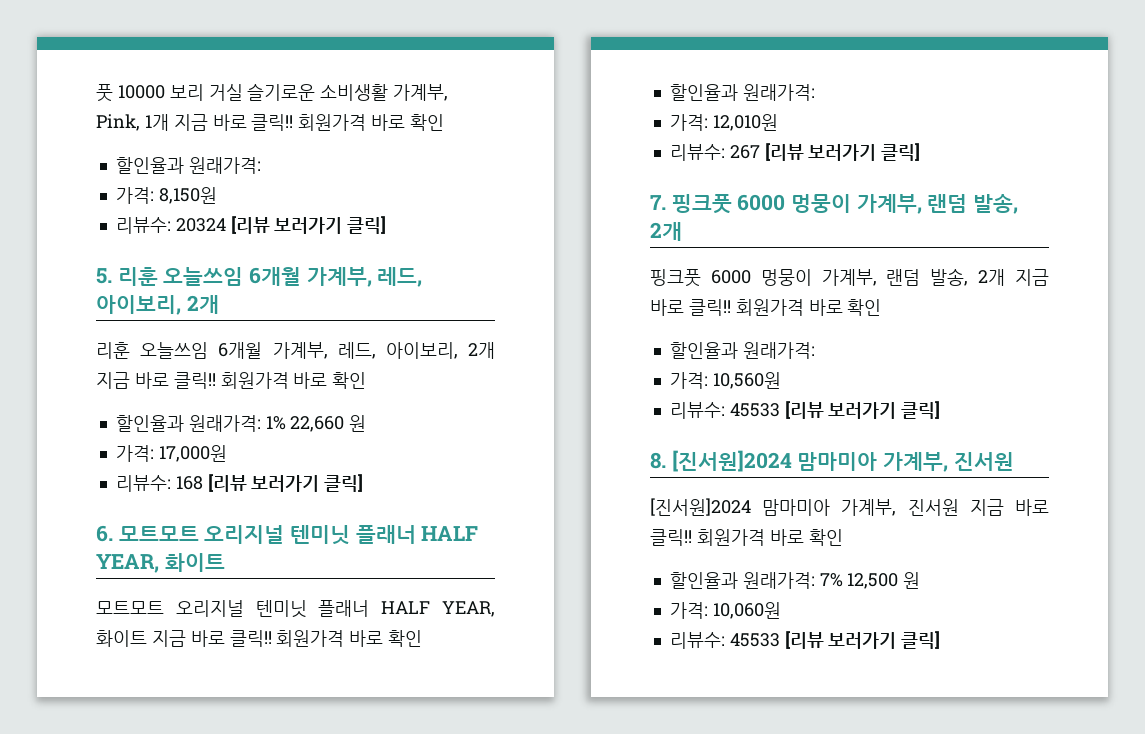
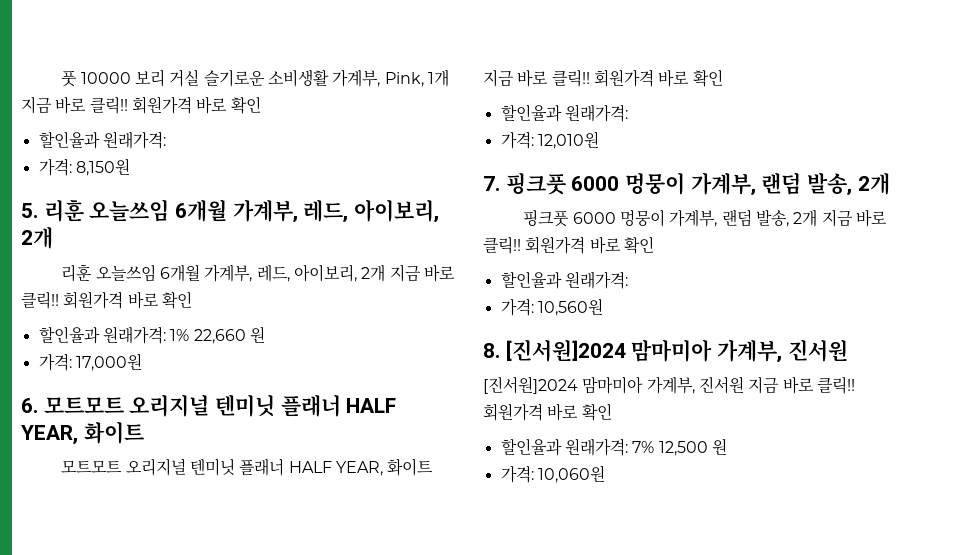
- 리뷰수: 20324 [리뷰 보러가기 클릭]
- 리뷰수: 168 [리뷰 보러가기 클릭]
- 리뷰수: 267 [리뷰 보러가기 클릭]
  가격: 10,560원
- 리뷰수: 45533 [리뷰 보러가기 클릭]
  가격: 10,060원
- 리뷰수: 45533 [리뷰 보러가기 클릭]

